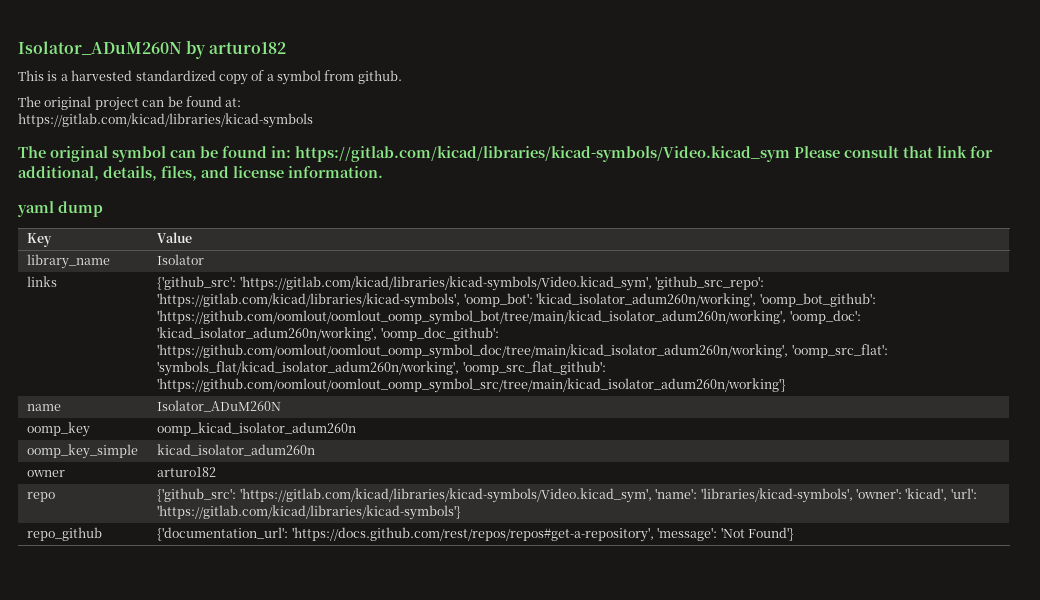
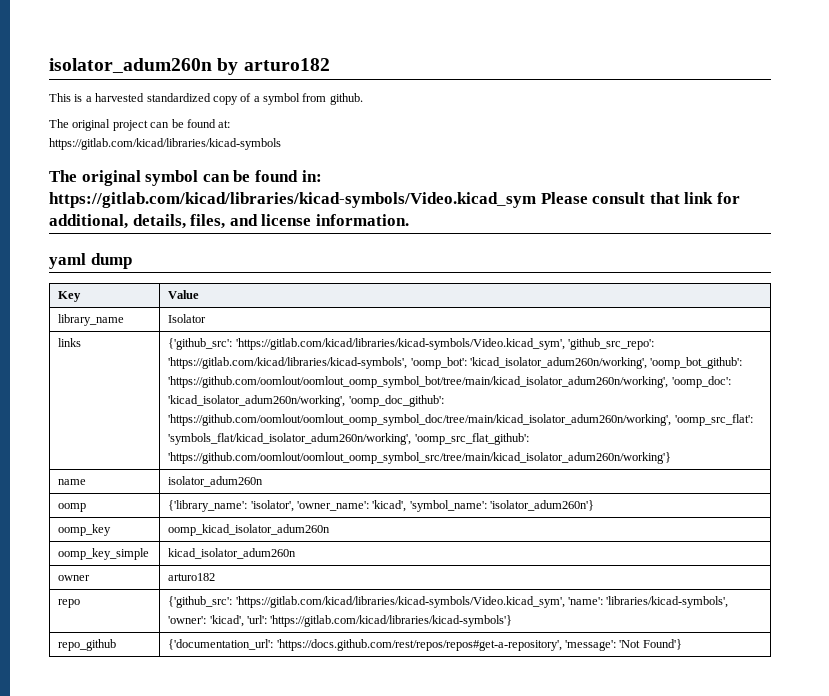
- Isolator_ADuM260N by arturo182
+ isolator_adum260n by arturo182
- name | Isolator_ADuM260N
+ name | isolator_adum260n
+ oomp | {'library_name': 'isolator', 'owner_name': 'kicad', 'symbol_name': 'isolator_adum260n'}

